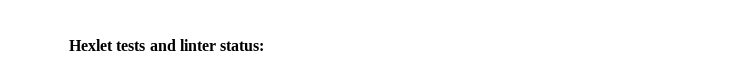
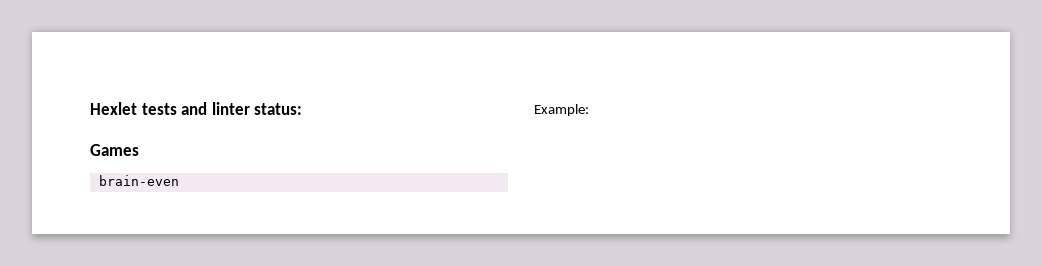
+ Games
+ brain-even
+ Example:

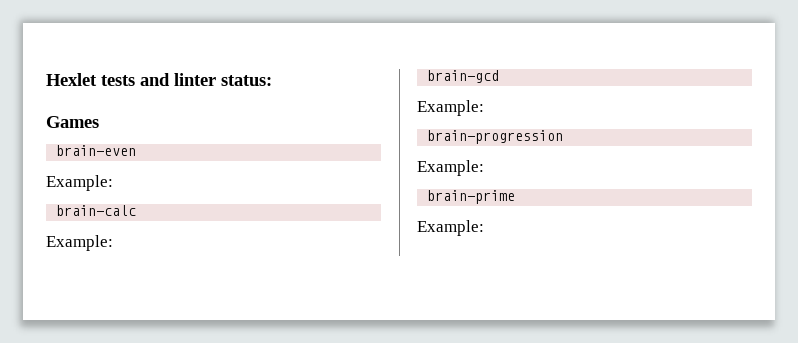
+ brain-calc
+ Example:
+ brain-gcd
+ Example:
+ brain-progression
+ Example:
+ brain-prime
+ Example:

